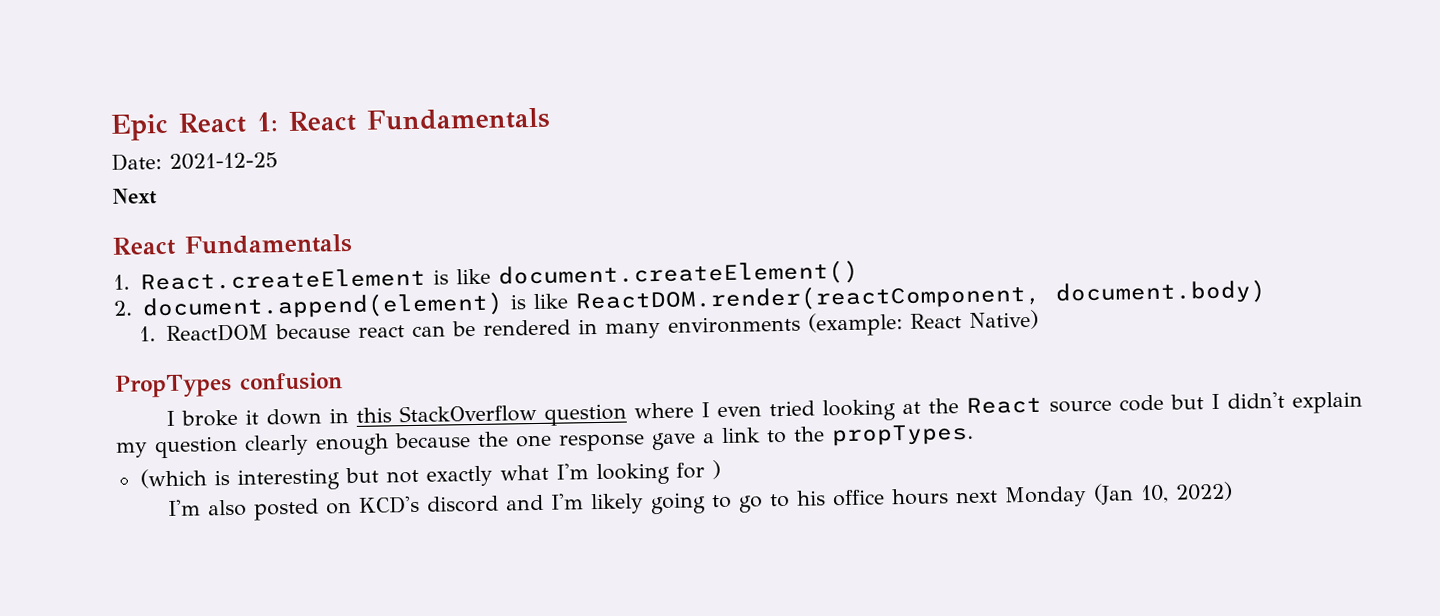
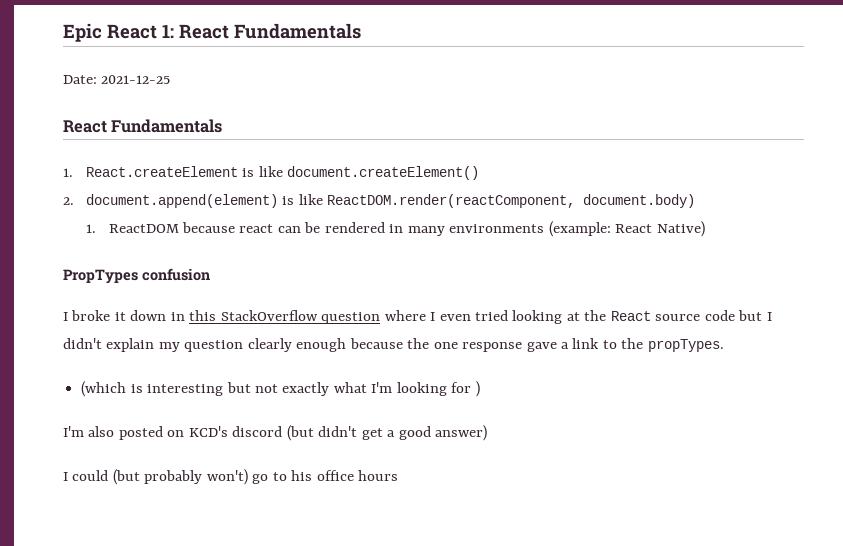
- Next
- I'm also posted on KCD's discord and I'm likely going to go to his office hours next Monday (Jan 10, 2022)
+ I'm also posted on KCD's discord (but didn't get a good answer)
+ I could (but probably won't) go to his office hours

